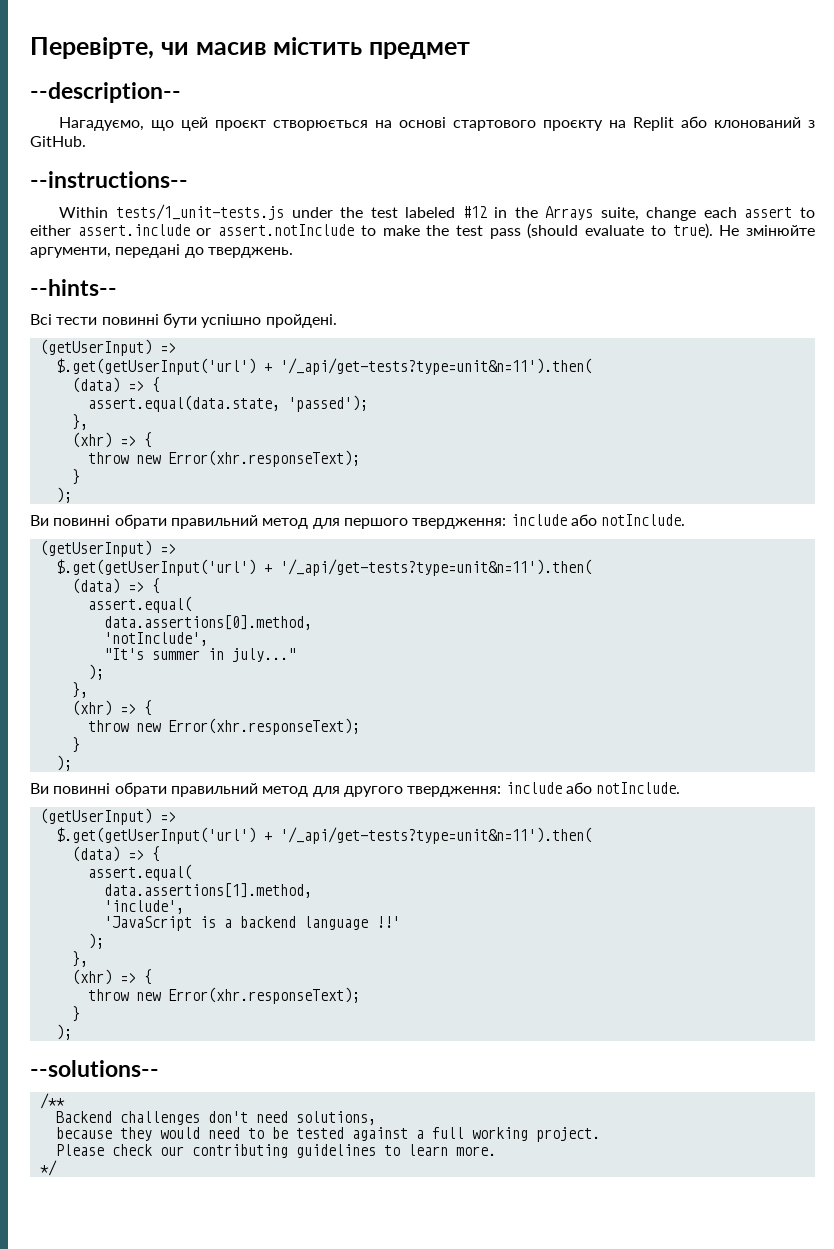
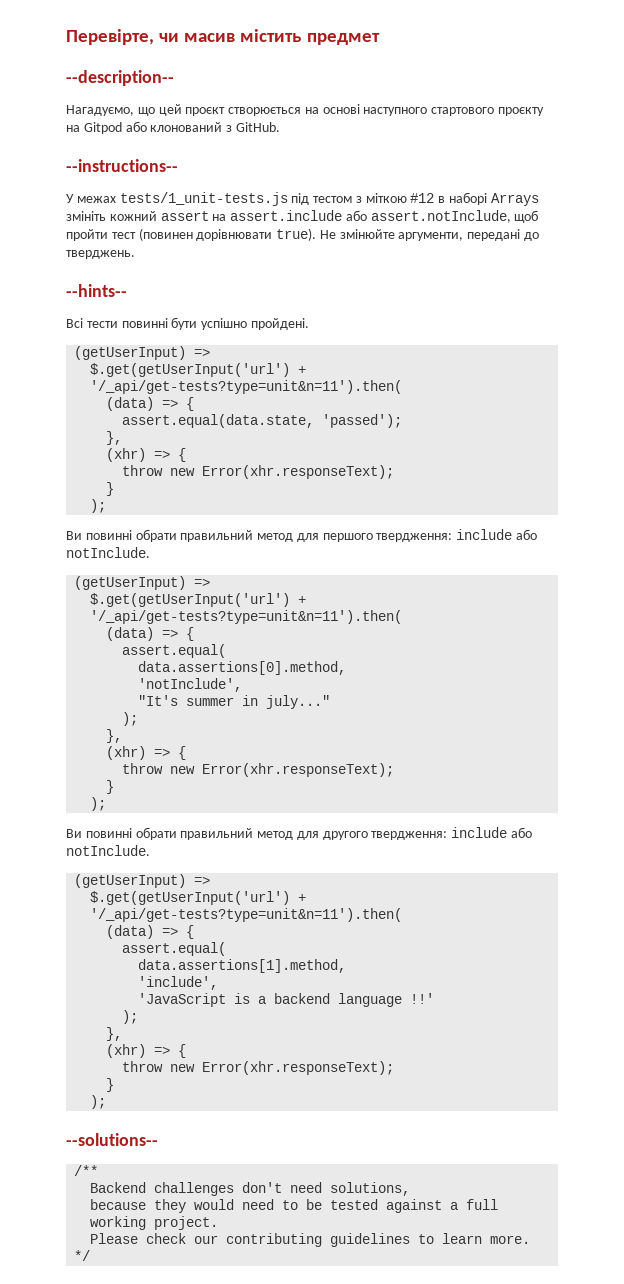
- Нагадуємо, що цей проєкт створюється на основі стартового проєкту на Replit або клонований з GitHub.
+ Нагадуємо, що цей проєкт створюється на основі наступного стартового проєкту на Gitpod або клонований з GitHub.
- Within tests/1_unit-tests.js under the test labeled #12 in the Arrays suite, change each assert to either assert.include or assert.notInclude to make the test pass (should evaluate to true).
+ У межах tests/1_unit-tests.js під тестом з міткою #12 в наборі Arrays змініть кожний assert на assert.include або assert.notInclude, щоб пройти тест (повинен дорівнювати true).

